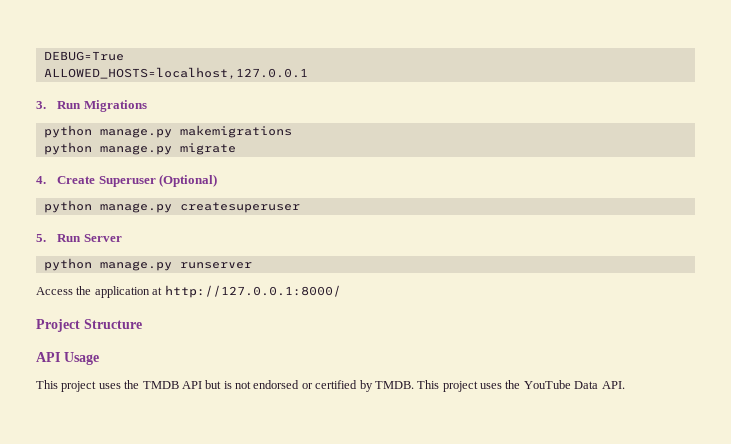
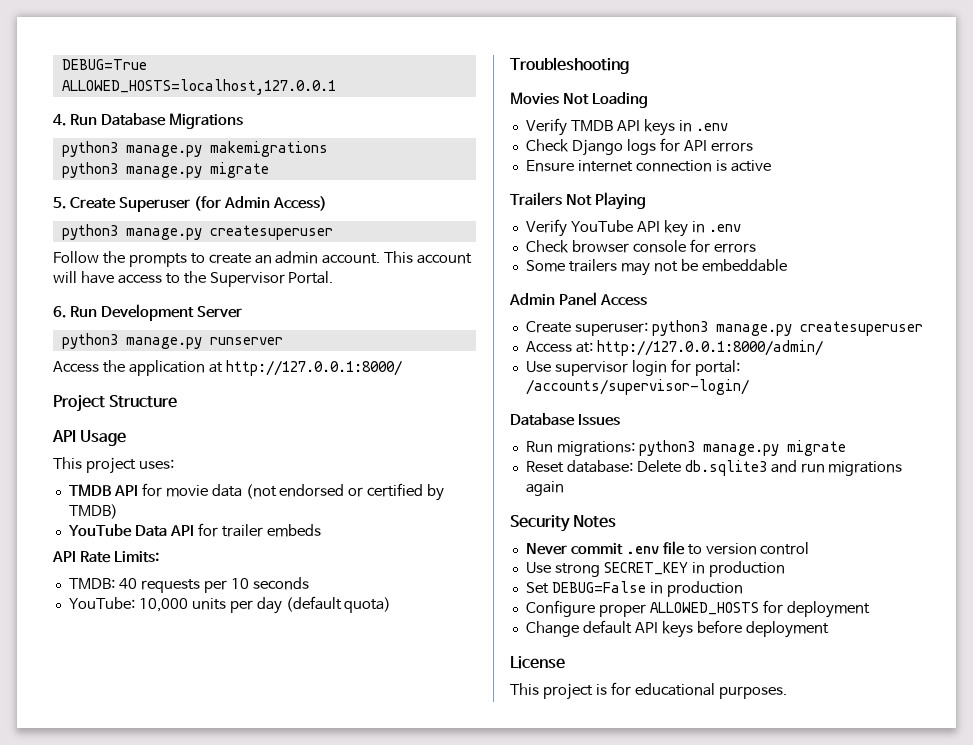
- 3. Run Migrations
+ 4. Run Database Migrations
- python manage.py makemigrations
- python manage.py migrate
- 4. Create Superuser (Optional)
- python manage.py createsuperuser
- 5. Run Server
+ python3 manage.py makemigrations
+ python3 manage.py migrate
+ 5. Create Superuser (for Admin Access)
+ python3 manage.py createsuperuser
+ Follow the prompts to create an admin account. This account will have access to the Supervisor Portal.
+ 6. Run Development Server
- python manage.py runserver
+ python3 manage.py runserver
- This project uses the TMDB API but is not endorsed or certified by TMDB. This project uses the YouTube Data API.
+ This project uses:
+ TMDB API for movie data (not endorsed or certified by TMDB)
+ YouTube Data API for trailer embeds
+ API Rate Limits:
+ TMDB: 40 requests per 10 seconds
+ YouTube: 10,000 units per day (default quota)
+ Troubleshooting
+ Movies Not Loading
+ Verify TMDB API keys in .env
+ Check Django logs for API errors
+ Ensure internet connection is active
+ Trailers Not Playing
+ Verify YouTube API key in .env
+ Check browser console for errors
+ Some trailers may not be embeddable
+ Admin Panel Access
+ Create superuser: python3 manage.py createsuperuser
+ Access at: http://127.0.0.1:8000/admin/
+ Use supervisor login for portal: /accounts/supervisor-login/
+ Database Issues
+ Run migrations: python3 manage.py migrate
+ Reset database: Delete db.sqlite3 and run migrations again
+ Security Notes
+ Never commit .env file to version control
+ Use strong SECRET_KEY in production
+ Set DEBUG=False in production
+ Configure proper ALLOWED_HOSTS for deployment
+ Change default API keys before deployment
+ License
+ This project is for educational purposes.

